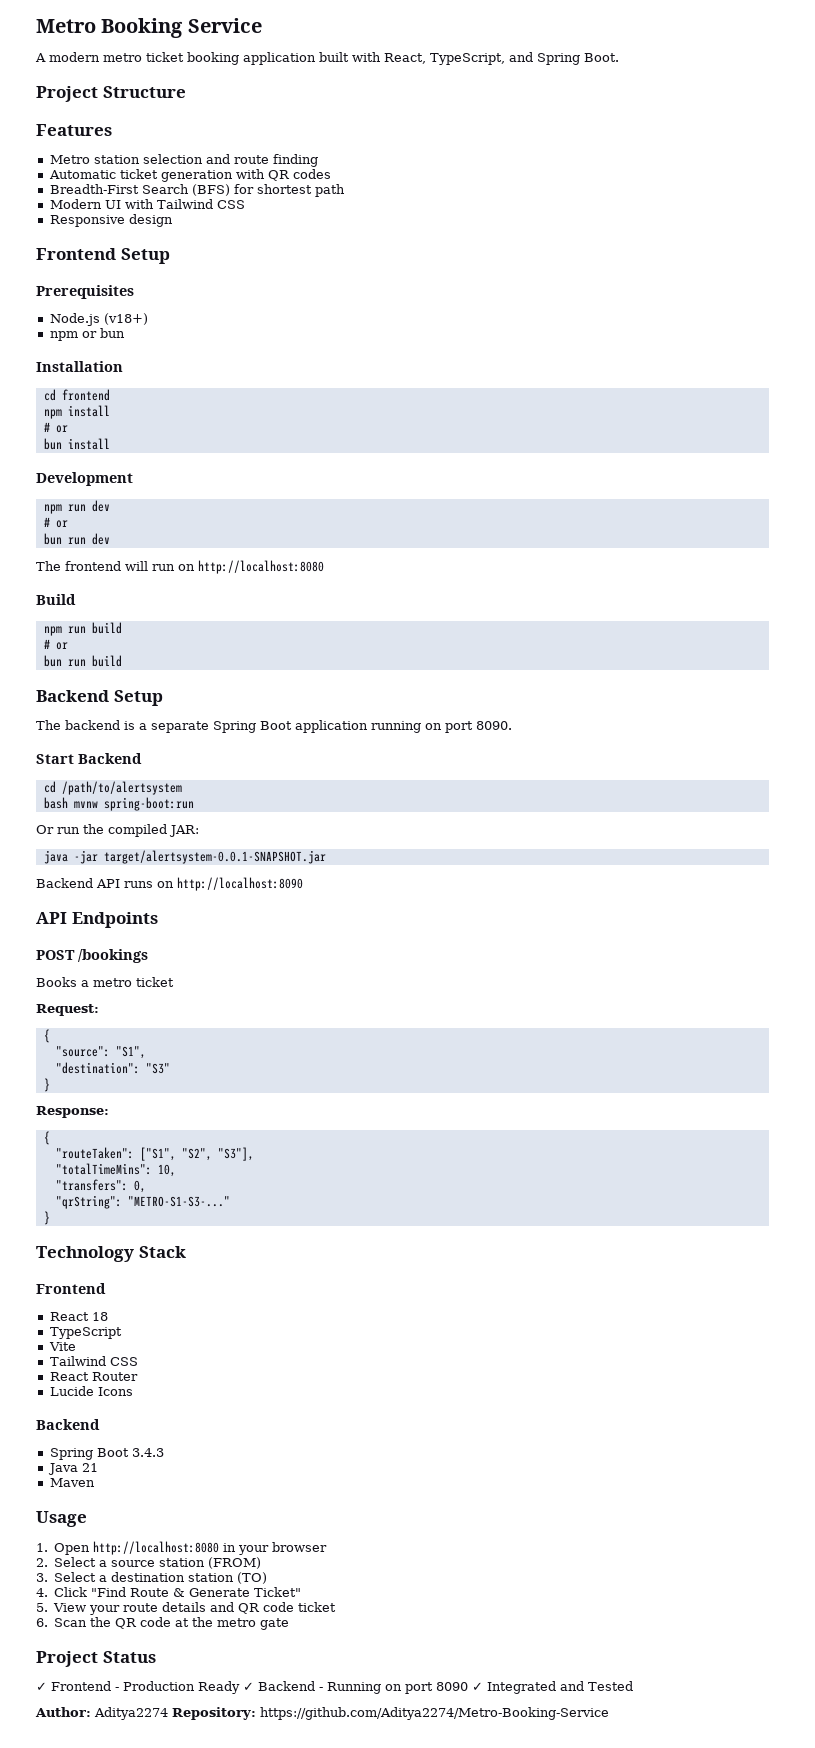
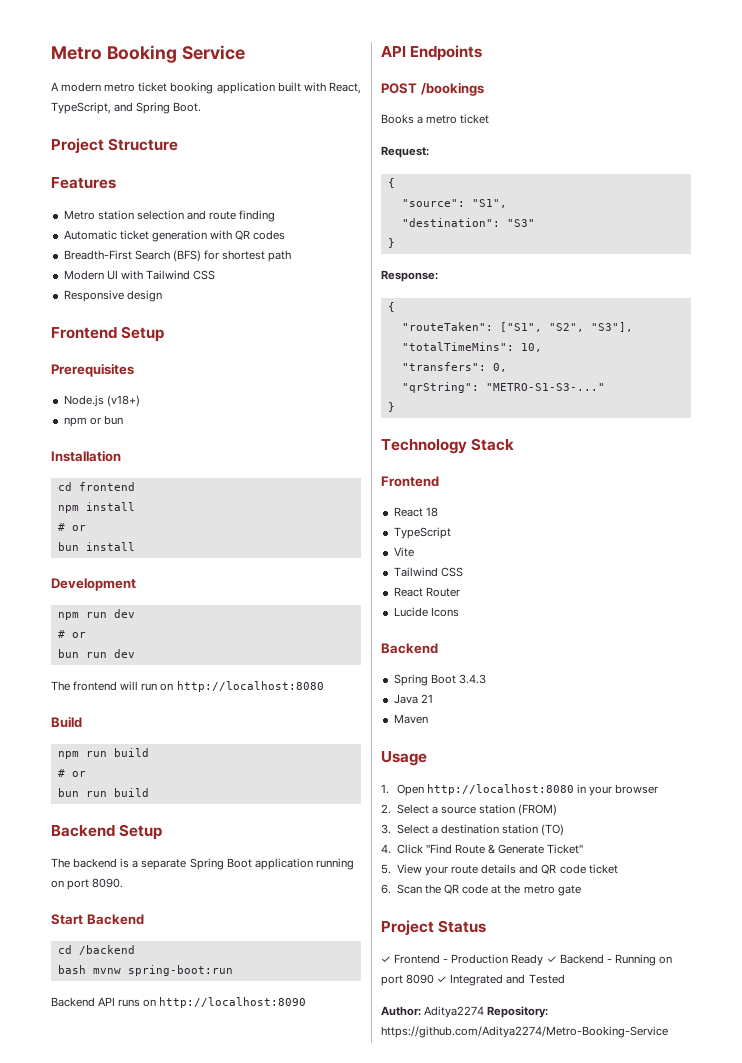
- cd /path/to/alertsystem
+ cd /backend
- Or run the compiled JAR:
- java -jar target/alertsystem-0.0.1-SNAPSHOT.jar

